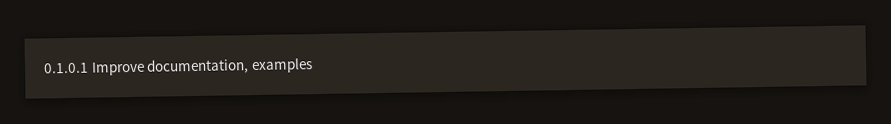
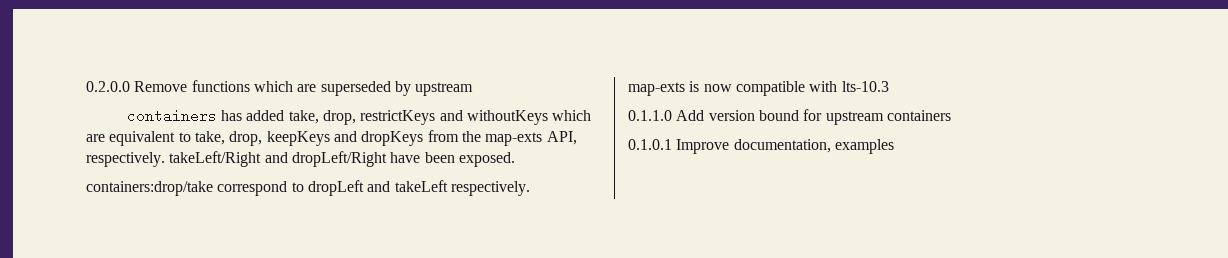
+ 0.2.0.0 Remove functions which are superseded by upstream
+ containers has added take, drop, restrictKeys and withoutKeys which are equivalent to take, drop, keepKeys and dropKeys from the map-exts API, respectively. takeLeft/Right and dropLeft/Right have been exposed.
+ containers:drop/take correspond to dropLeft and takeLeft respectively.
+ map-exts is now compatible with lts-10.3
+ 0.1.1.0 Add version bound for upstream containers

